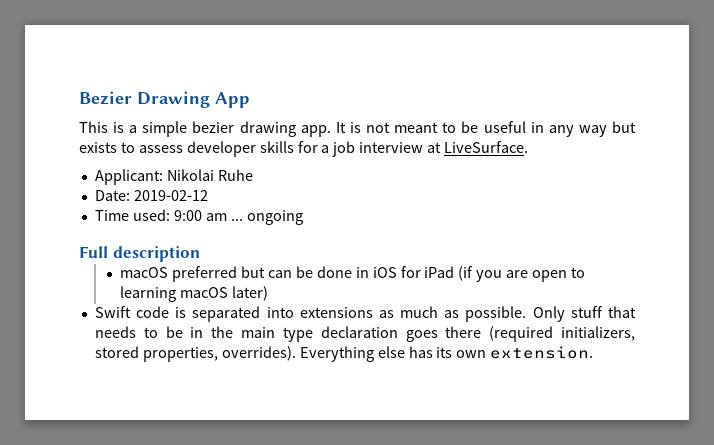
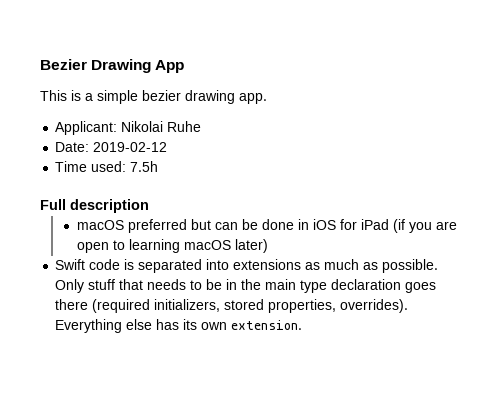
- It is not meant to be useful in any way but exists to assess developer skills for a job interview at LiveSurface.
- Time used: 9:00 am ... ongoing
+ Time used: 7.5h

